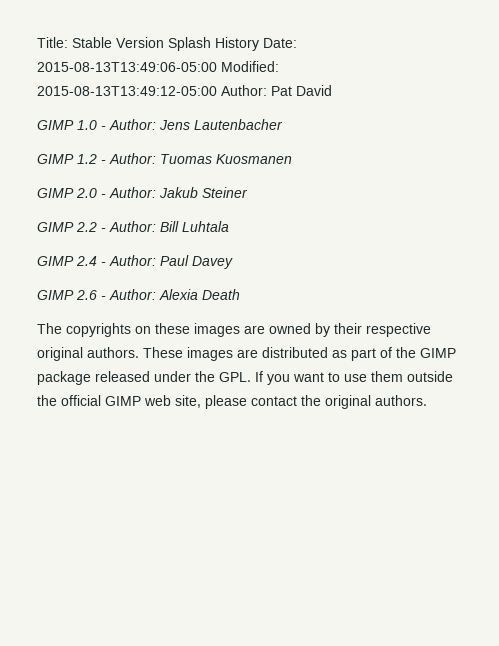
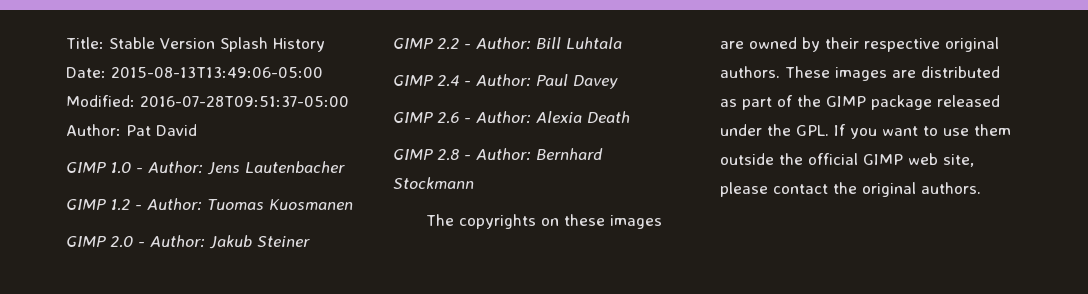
- Title: Stable Version Splash History Date: 2015-08-13T13:49:06-05:00 Modified: 2015-08-13T13:49:12-05:00 Author: Pat David
+ Title: Stable Version Splash History Date: 2015-08-13T13:49:06-05:00 Modified: 2016-07-28T09:51:37-05:00 Author: Pat David
+ GIMP 2.8 - Author: Bernhard Stockmann

